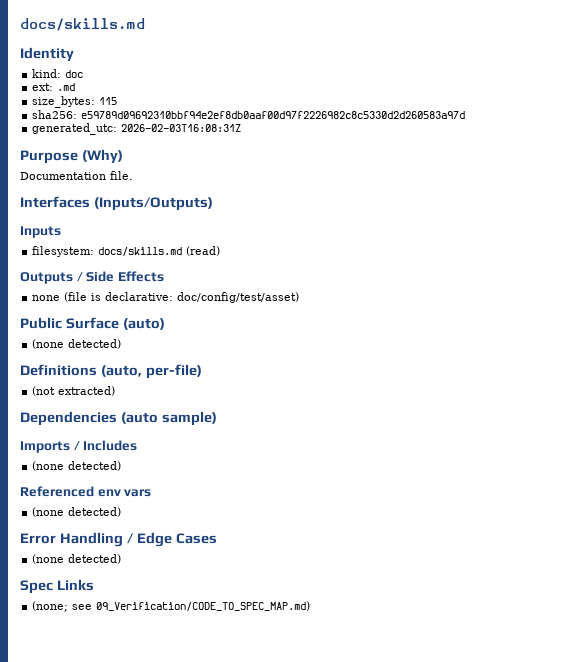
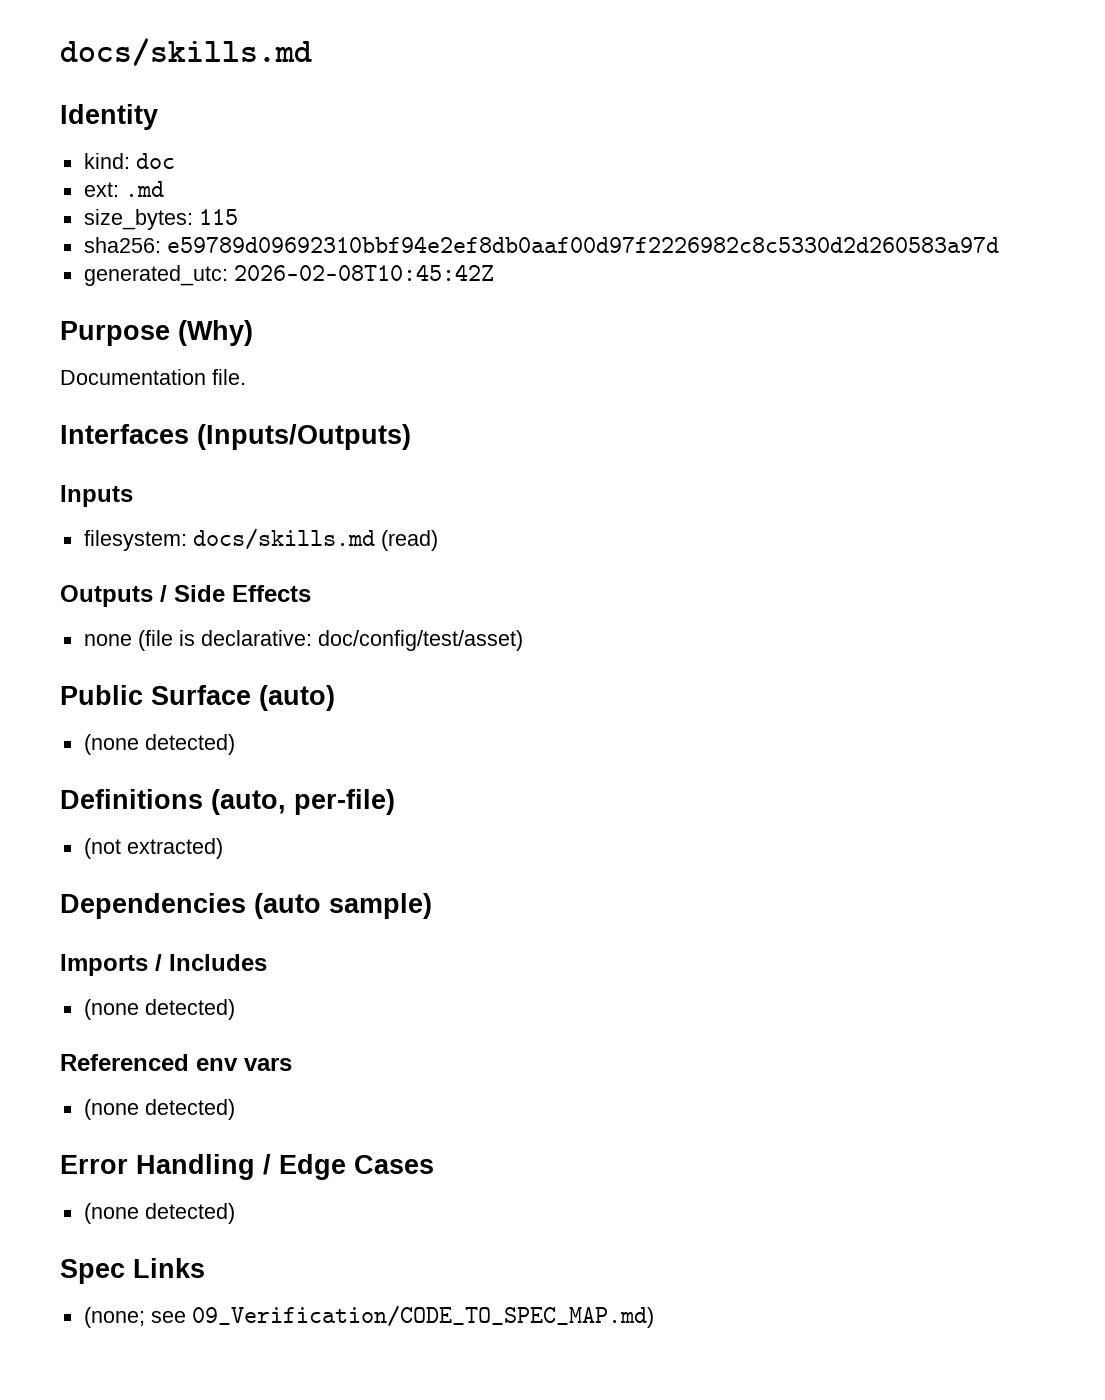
- generated_utc: 2026-02-03T16:08:31Z
+ generated_utc: 2026-02-08T10:45:42Z

